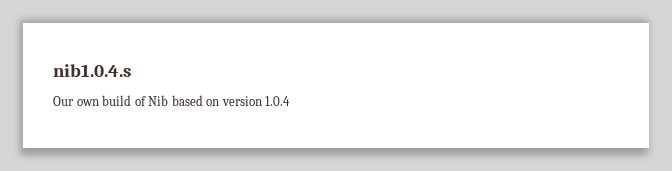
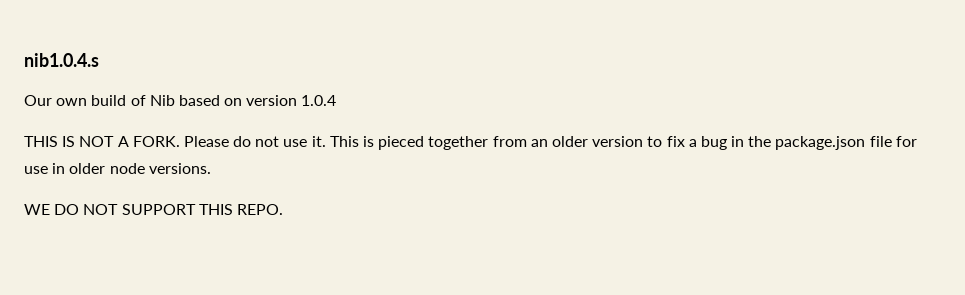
+ THIS IS NOT A FORK. Please do not use it. This is pieced together from an older version to fix a bug in the package.json file for use in older node versions.
+ WE DO NOT SUPPORT THIS REPO.

